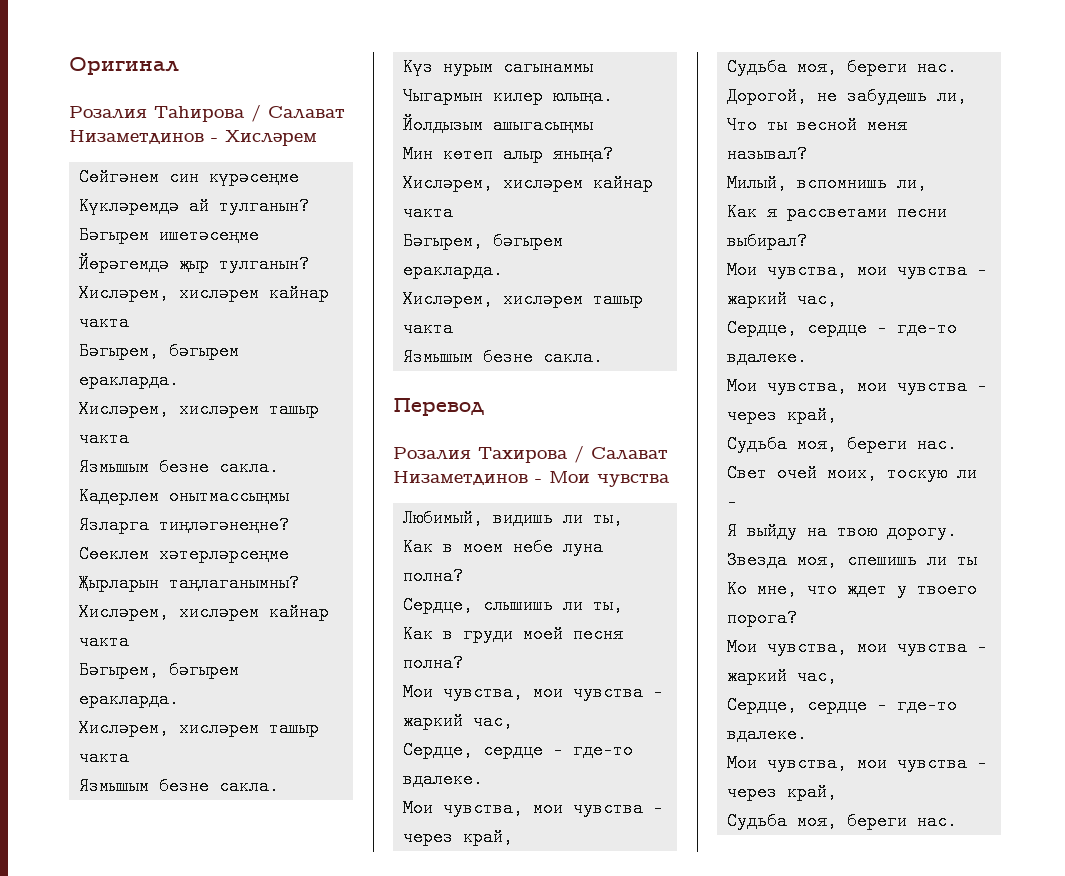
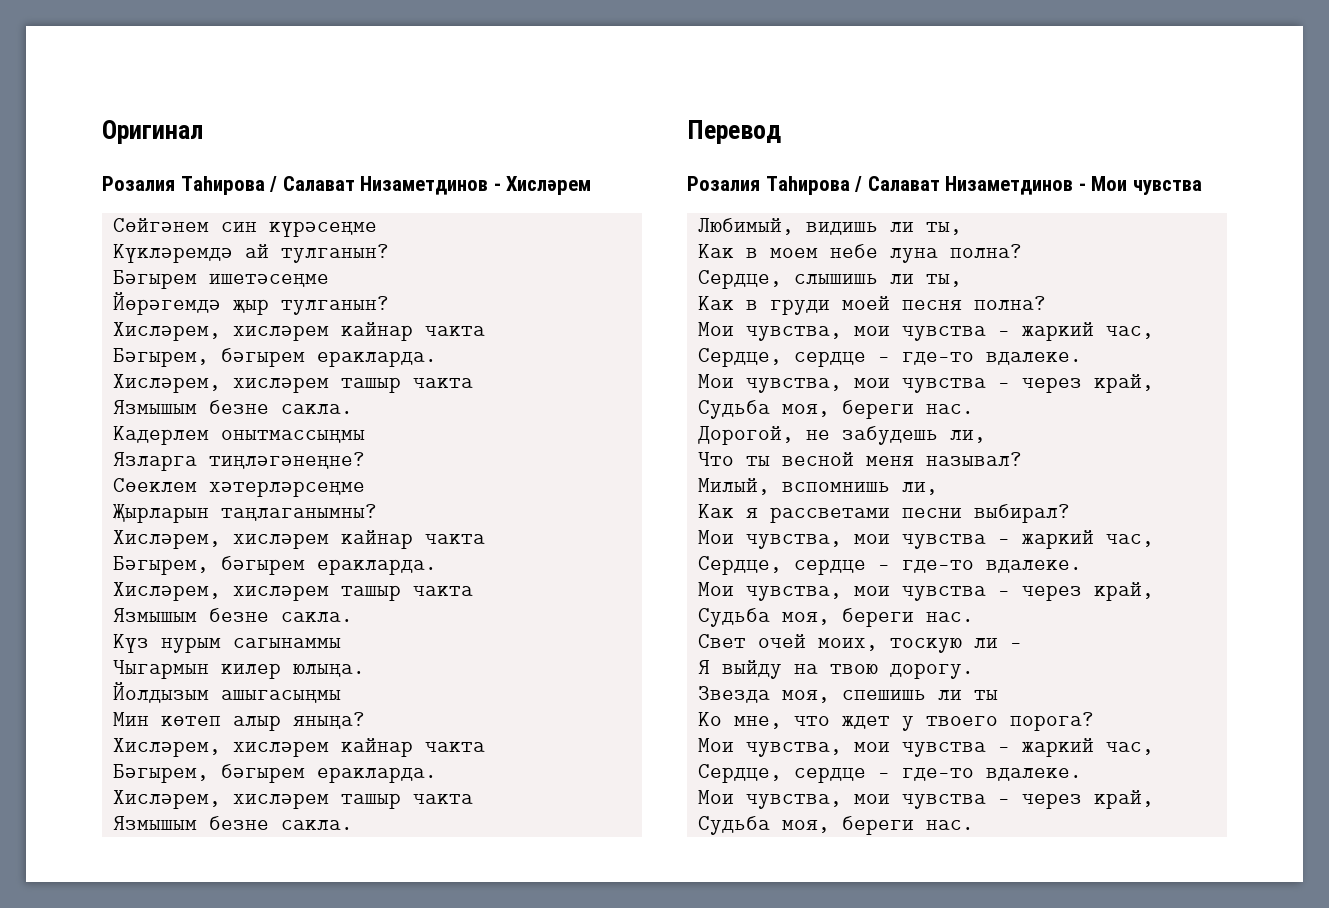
- Розалия Тахирова / Салават Низаметдинов - Мои чувства
+ Розалия Таһирова / Салават Низаметдинов - Мои чувства

